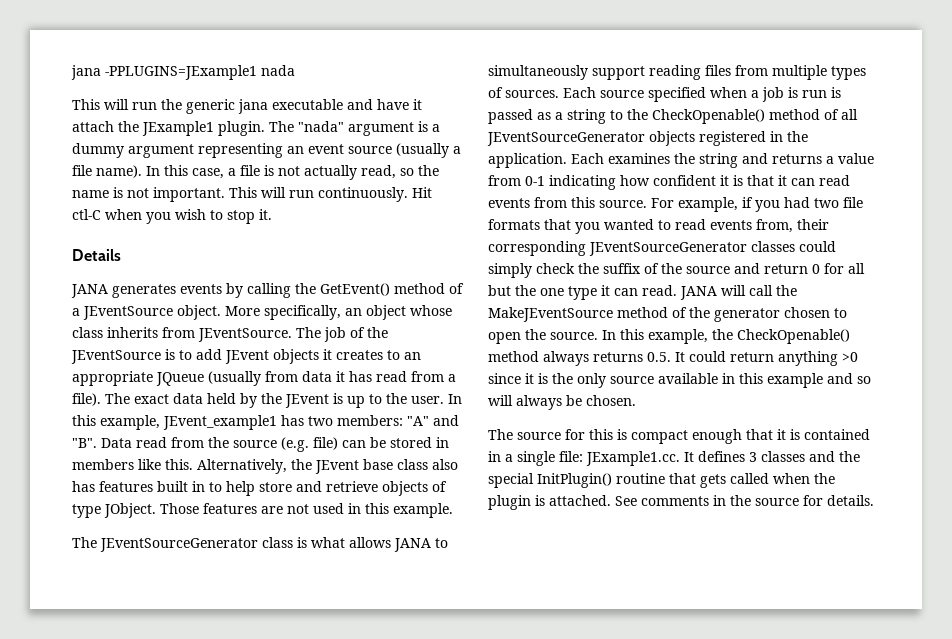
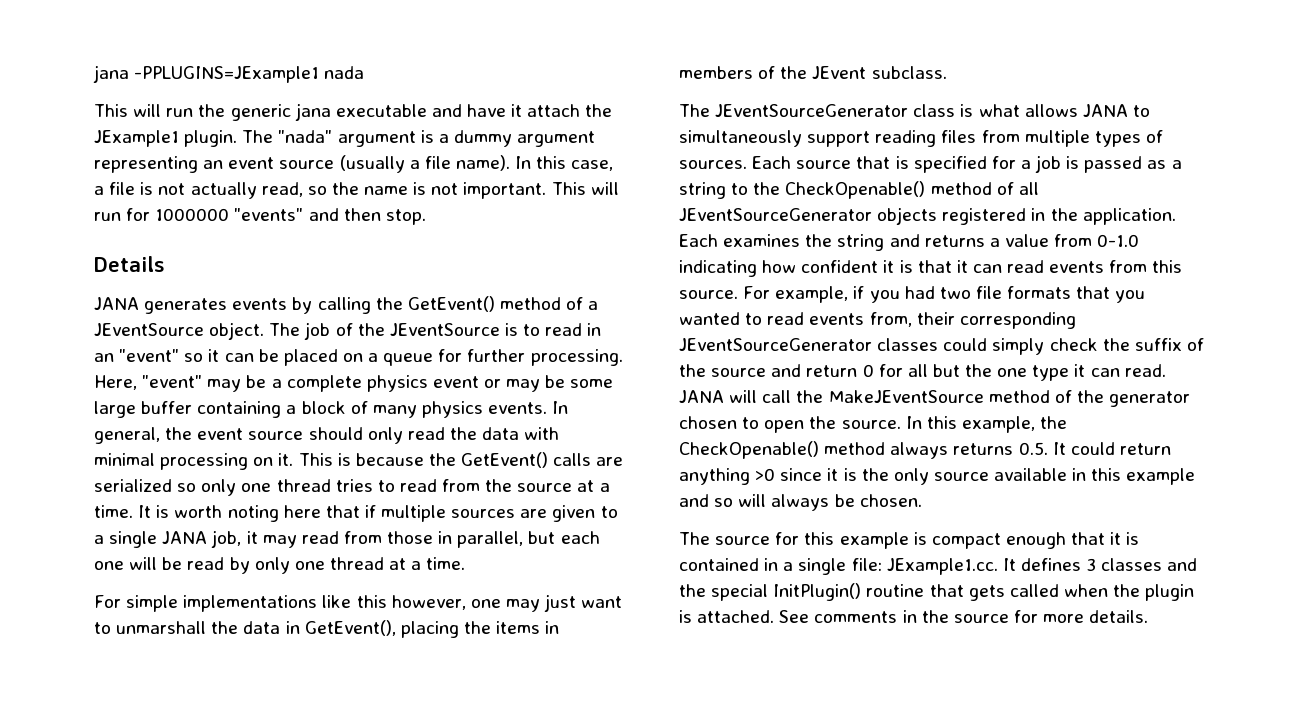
- This will run continuously. Hit ctl-C when you wish to stop it.
+ This will run for 1000000 "events" and then stop.
- More specifically, an object whose class inherits from JEventSource.
- The job of the JEventSource is to add JEvent objects it creates to an appropriate JQueue (usually from data it has read from a file). The exact data held by the JEvent is up to the user. In this example, JEvent_example1 has two members: "A" and "B". Data read from the source (e.g. file) can be stored in members like this. Alternatively, the JEvent base class also has features built in to help store and retrieve objects of type JObject. Those features are not used in this example.
+ The job of the JEventSource is to read in an "event" so it can be placed on a queue for further processing. Here, "event" may be a complete physics event or may be some large buffer containing a block of many physics events. In general, the event source should only read the data with minimal processing on it. This is because the GetEvent() calls are serialized so only one thread tries to read from the source at a time. It is worth noting here that if multiple sources are given to a single JANA job, it may read from those in parallel, but each one will be read by only one thread at a time.
+ For simple implementations like this however, one may just want to unmarshall the data in GetEvent(), placing the items in members of the JEvent subclass.
- Each source specified when a job is run is passed as a string to the CheckOpenable() method of all JEventSourceGenerator objects registered in the application.
+ Each source that is specified for a job is passed as a string to the CheckOpenable() method of all JEventSourceGenerator objects registered in the application.
- Each examines the string and returns a value from 0-1 indicating how confident it is that it can read events from this source.
+ Each examines the string and returns a value from 0-1.0 indicating how confident it is that it can read events from this source.
- The source for this is compact enough that it is contained in a single file: JExample1.cc. It defines 3 classes and the special InitPlugin() routine that gets called when the plugin is attached.
+ The source for this example is compact enough that it is contained in a single file: JExample1.cc. It defines 3 classes and the special InitPlugin() routine that gets called when the plugin is attached.
- See comments in the source for details.
+ See comments in the source for more details.

